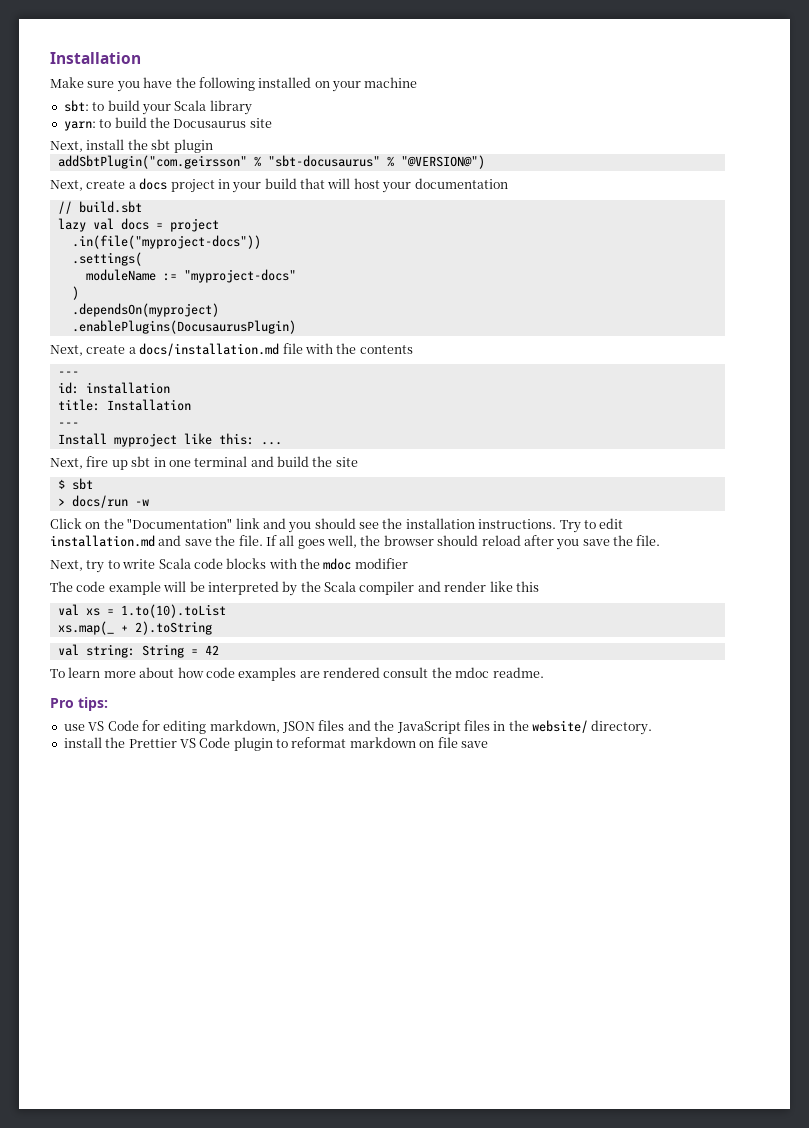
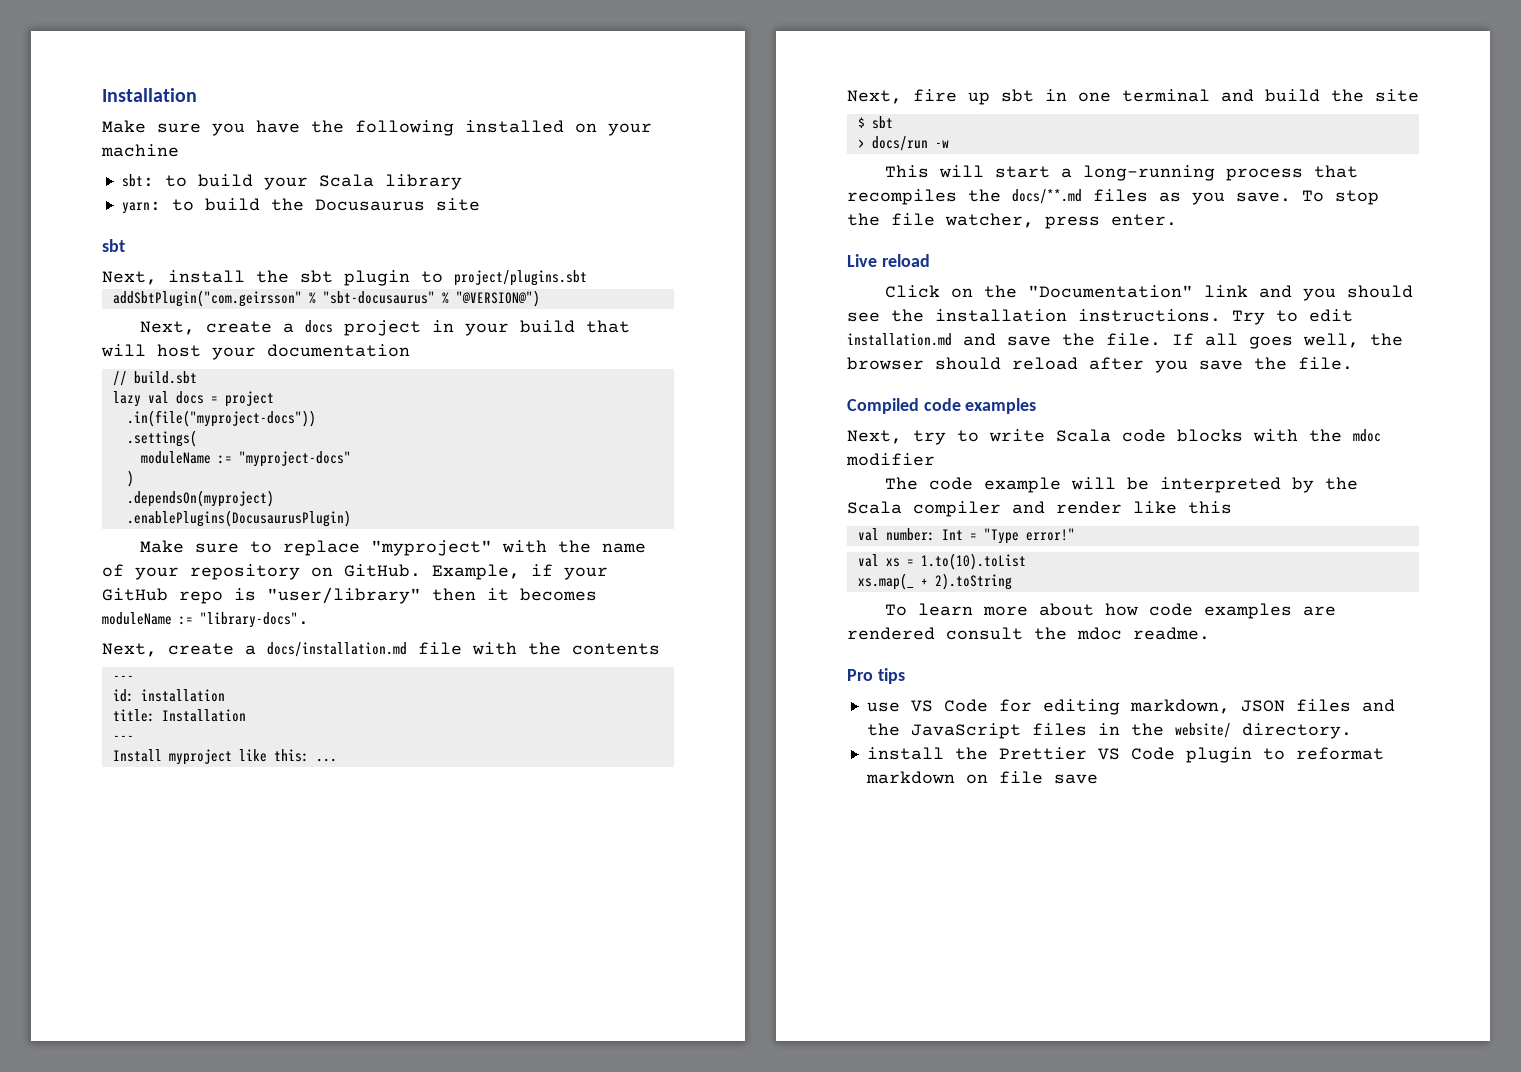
  yarn: to build the Docusaurus site
+ sbt
- Next, install the sbt plugin
+ Next, install the sbt plugin to project/plugins.sbt
+ Make sure to replace "myproject" with the name of your repository on GitHub. Example, if your GitHub repo is "user/library" then it becomes moduleName := "library-docs".
+ This will start a long-running process that recompiles the docs/**.md files as you save. To stop the file watcher, press enter.
+ Live reload
+ Compiled code examples
+ val number: Int = "Type error!"
- val string: String = 42
- Pro tips:
+ Pro tips

